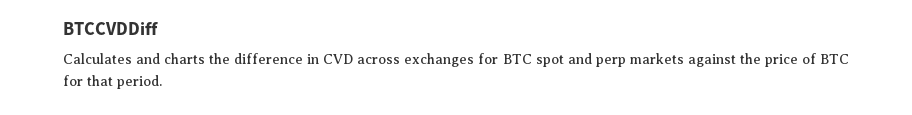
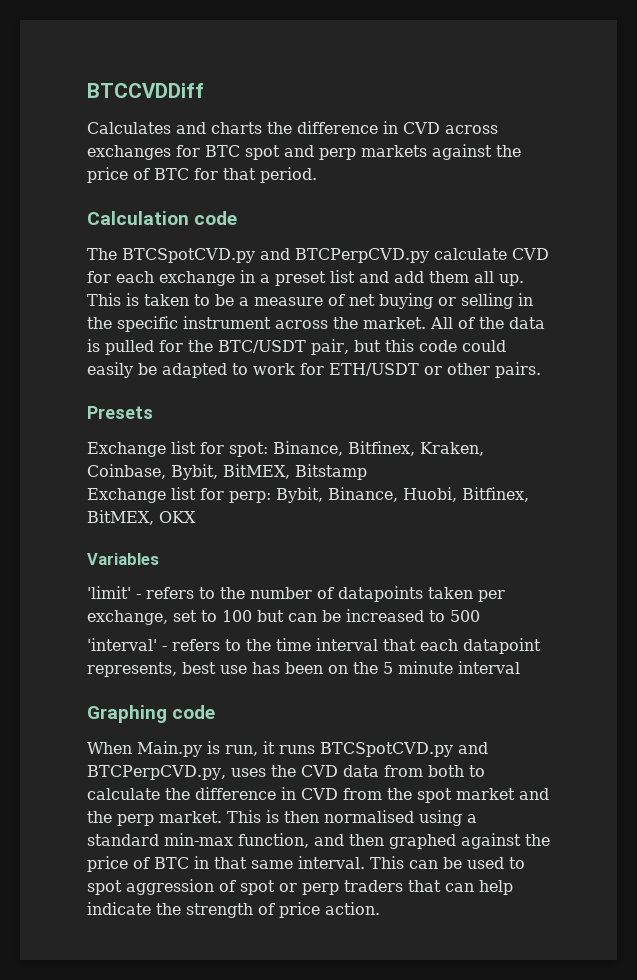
+ Calculation code
+ The BTCSpotCVD.py and BTCPerpCVD.py calculate CVD for each exchange in a preset list and add them all up. This is taken to be a measure of net buying or selling in the specific instrument across the market. All of the data is pulled for the BTC/USDT pair, but this code could easily be adapted to work for ETH/USDT or other pairs.
+ Presets
+ Exchange list for spot: Binance, Bitfinex, Kraken, Coinbase, Bybit, BitMEX, Bitstamp
+ Exchange list for perp: Bybit, Binance, Huobi, Bitfinex, BitMEX, OKX
+ Variables
+ 'limit' - refers to the number of datapoints taken per exchange, set to 100 but can be increased to 500
+ 'interval' - refers to the time interval that each datapoint represents, best use has been on the 5 minute interval
+ Graphing code
+ When Main.py is run, it runs BTCSpotCVD.py and BTCPerpCVD.py, uses the CVD data from both to calculate the difference in CVD from the spot market and the perp market. This is then normalised using a standard min-max function, and then graphed against the price of BTC in that same interval. This can be used to spot aggression of spot or perp traders that can help indicate the strength of price action.

